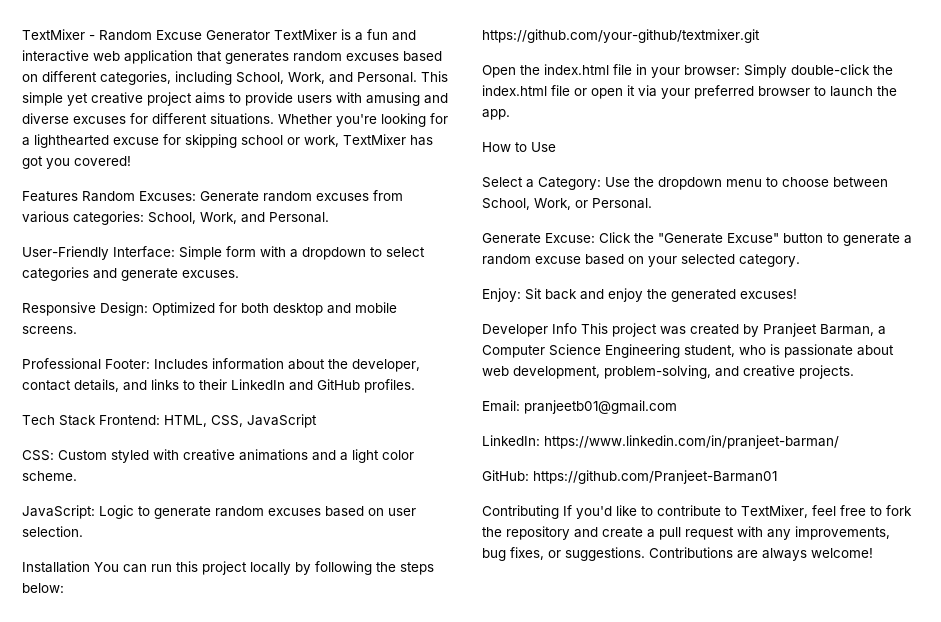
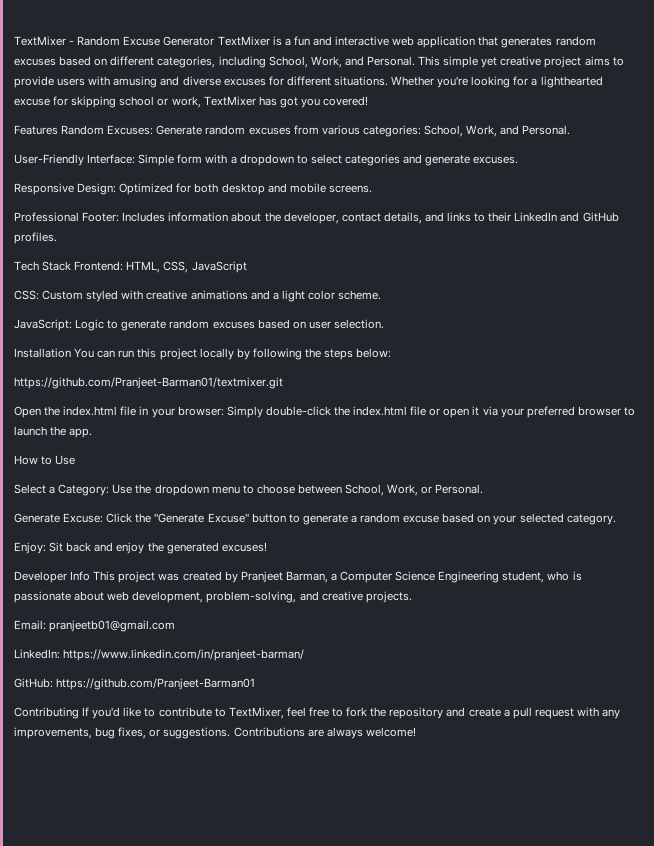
- https://github.com/your-github/textmixer.git
+ https://github.com/Pranjeet-Barman01/textmixer.git

